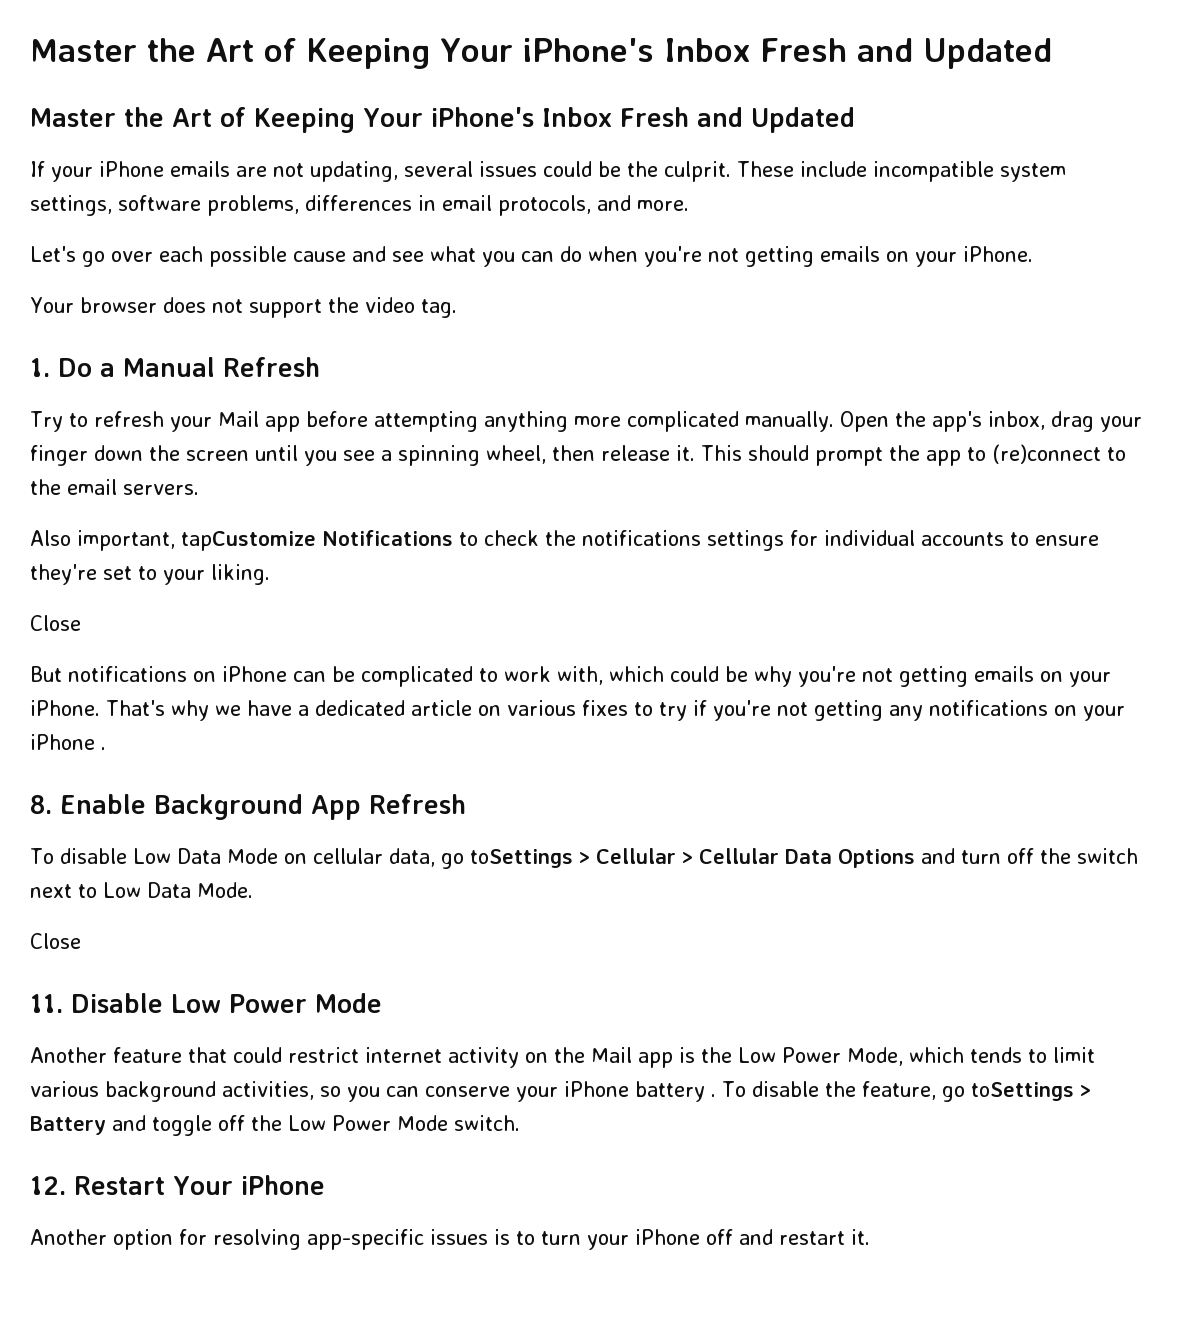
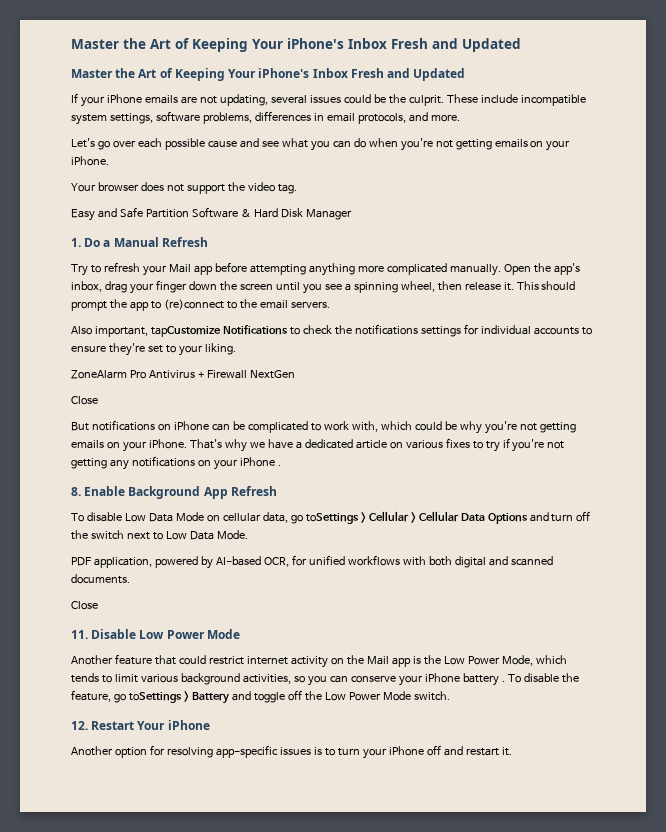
+ Easy and Safe Partition Software & Hard Disk Manager
+ ZoneAlarm Pro Antivirus + Firewall NextGen
+ PDF application, powered by AI-based OCR, for unified workflows with both digital and scanned documents.

